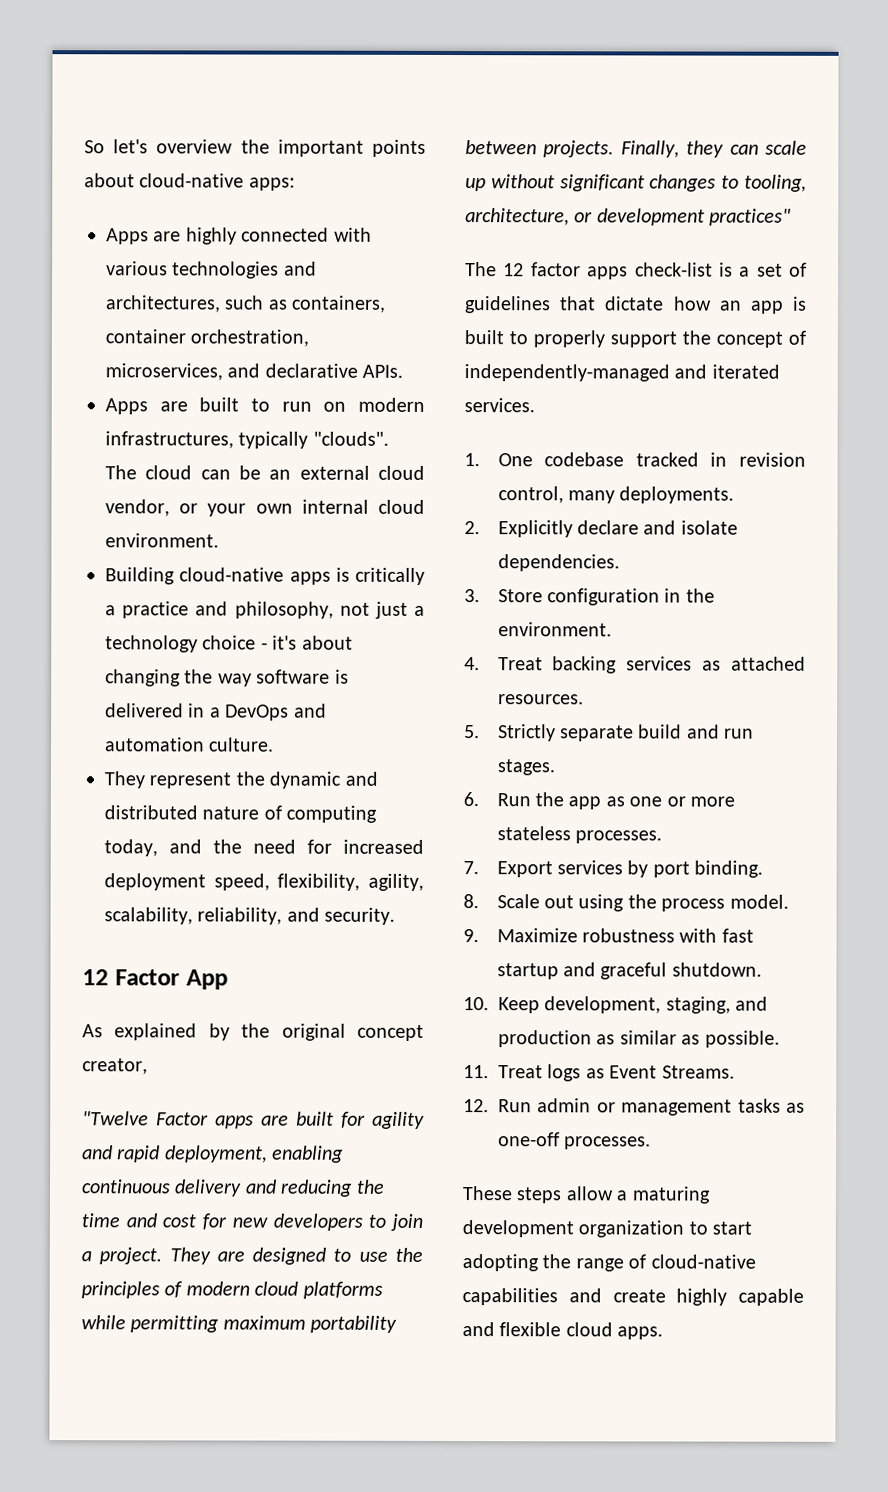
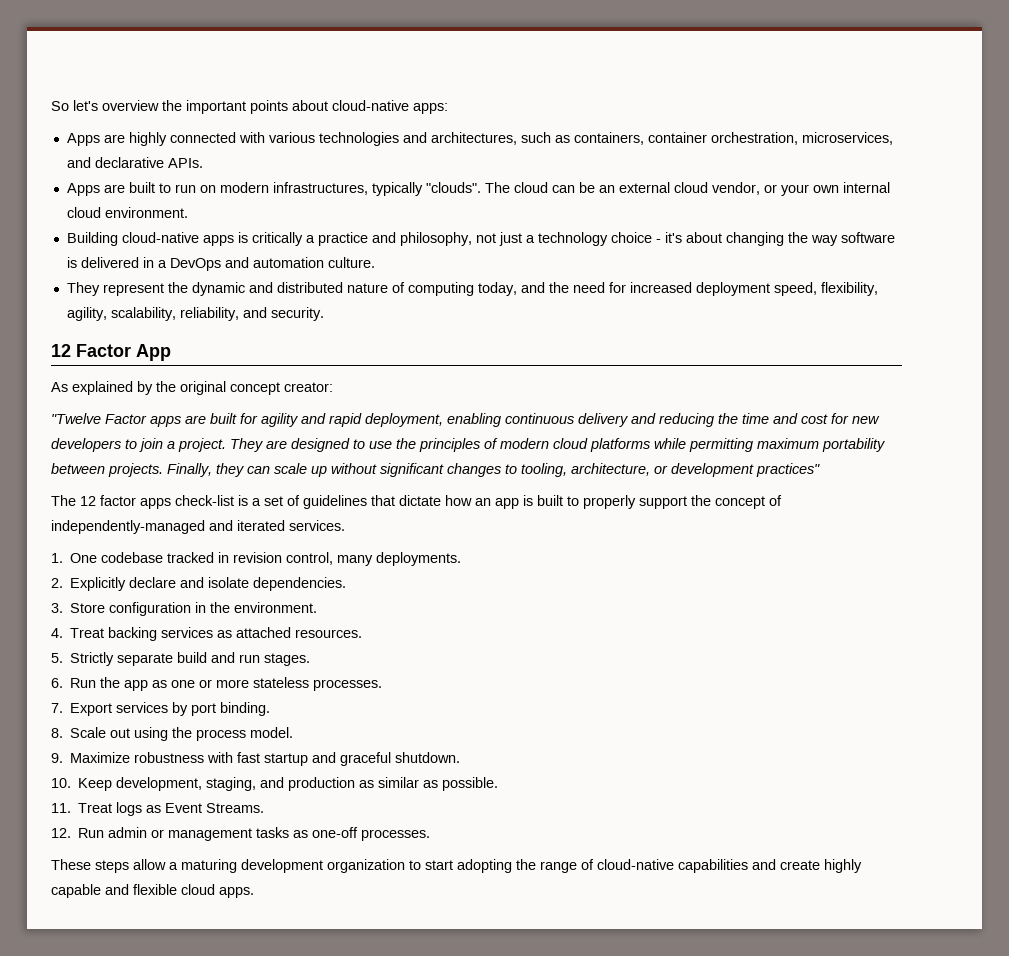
- As explained by the original concept creator,
+ As explained by the original concept creator:

